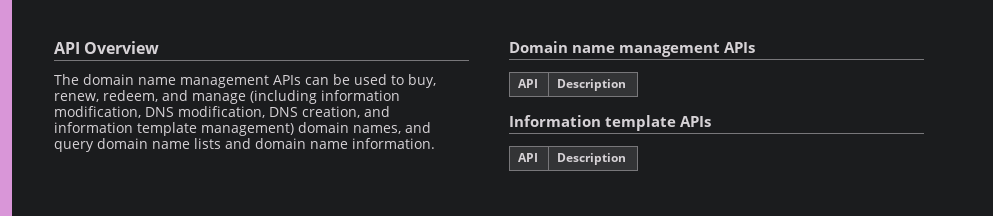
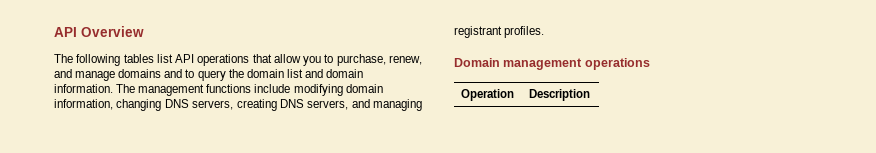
- The domain name management APIs can be used to buy, renew, redeem, and manage (including information modification, DNS modification, DNS creation, and information template management) domain names, and query domain name lists and domain name information.
- Domain name management APIs
- API | Description
- Information template APIs
- API | Description
+ The following tables list API operations that allow you to purchase, renew, and manage domains and to query the domain list and domain information. The management functions include modifying domain information, changing DNS servers, creating DNS servers, and managing registrant profiles.
+ Domain management operations
+ Operation | Description

